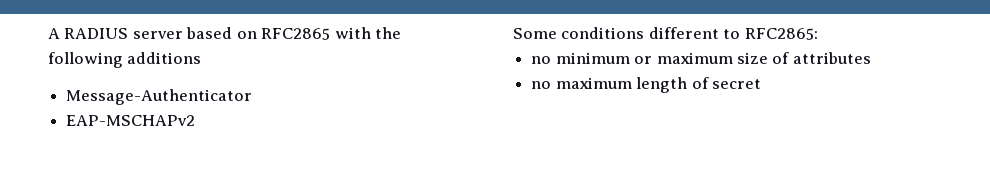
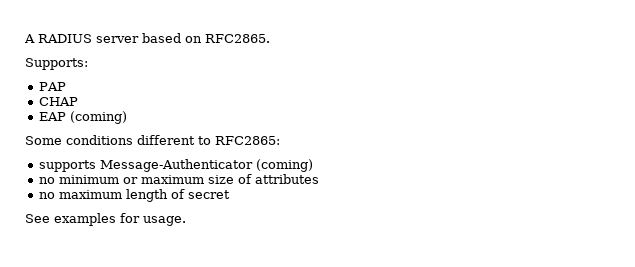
- A RADIUS server based on RFC2865 with the following additions
- Message-Authenticator
- EAP-MSCHAPv2
+ A RADIUS server based on RFC2865.
+ Supports:
+ PAP
+ CHAP
+ EAP (coming)
+ supports Message-Authenticator (coming)
+ See examples for usage.

